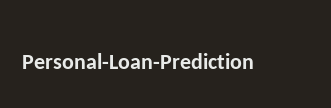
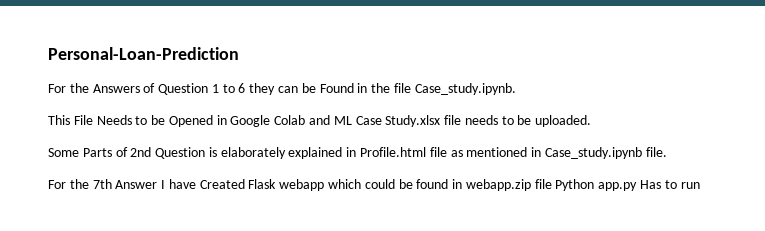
+ For the Answers of Question 1 to 6 they can be Found in the file Case_study.ipynb.
+ This File Needs to be Opened in Google Colab and ML Case Study.xlsx file needs to be uploaded.
+ Some Parts of 2nd Question is elaborately explained in Profile.html file as mentioned in Case_study.ipynb file.
+ For the 7th Answer I have Created Flask webapp which could be found in webapp.zip file Python app.py Has to run

